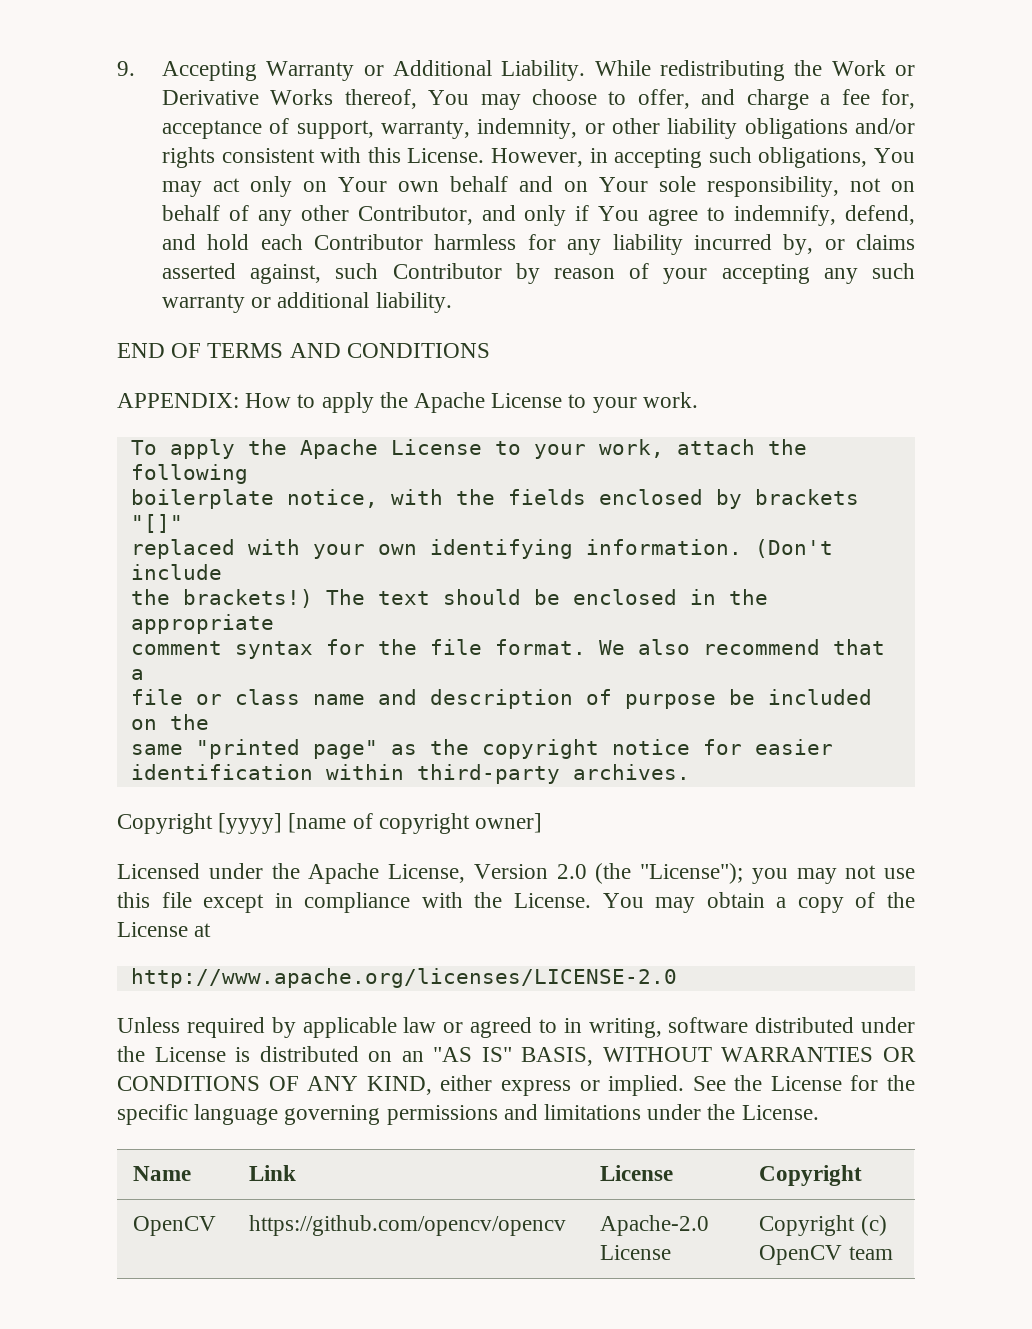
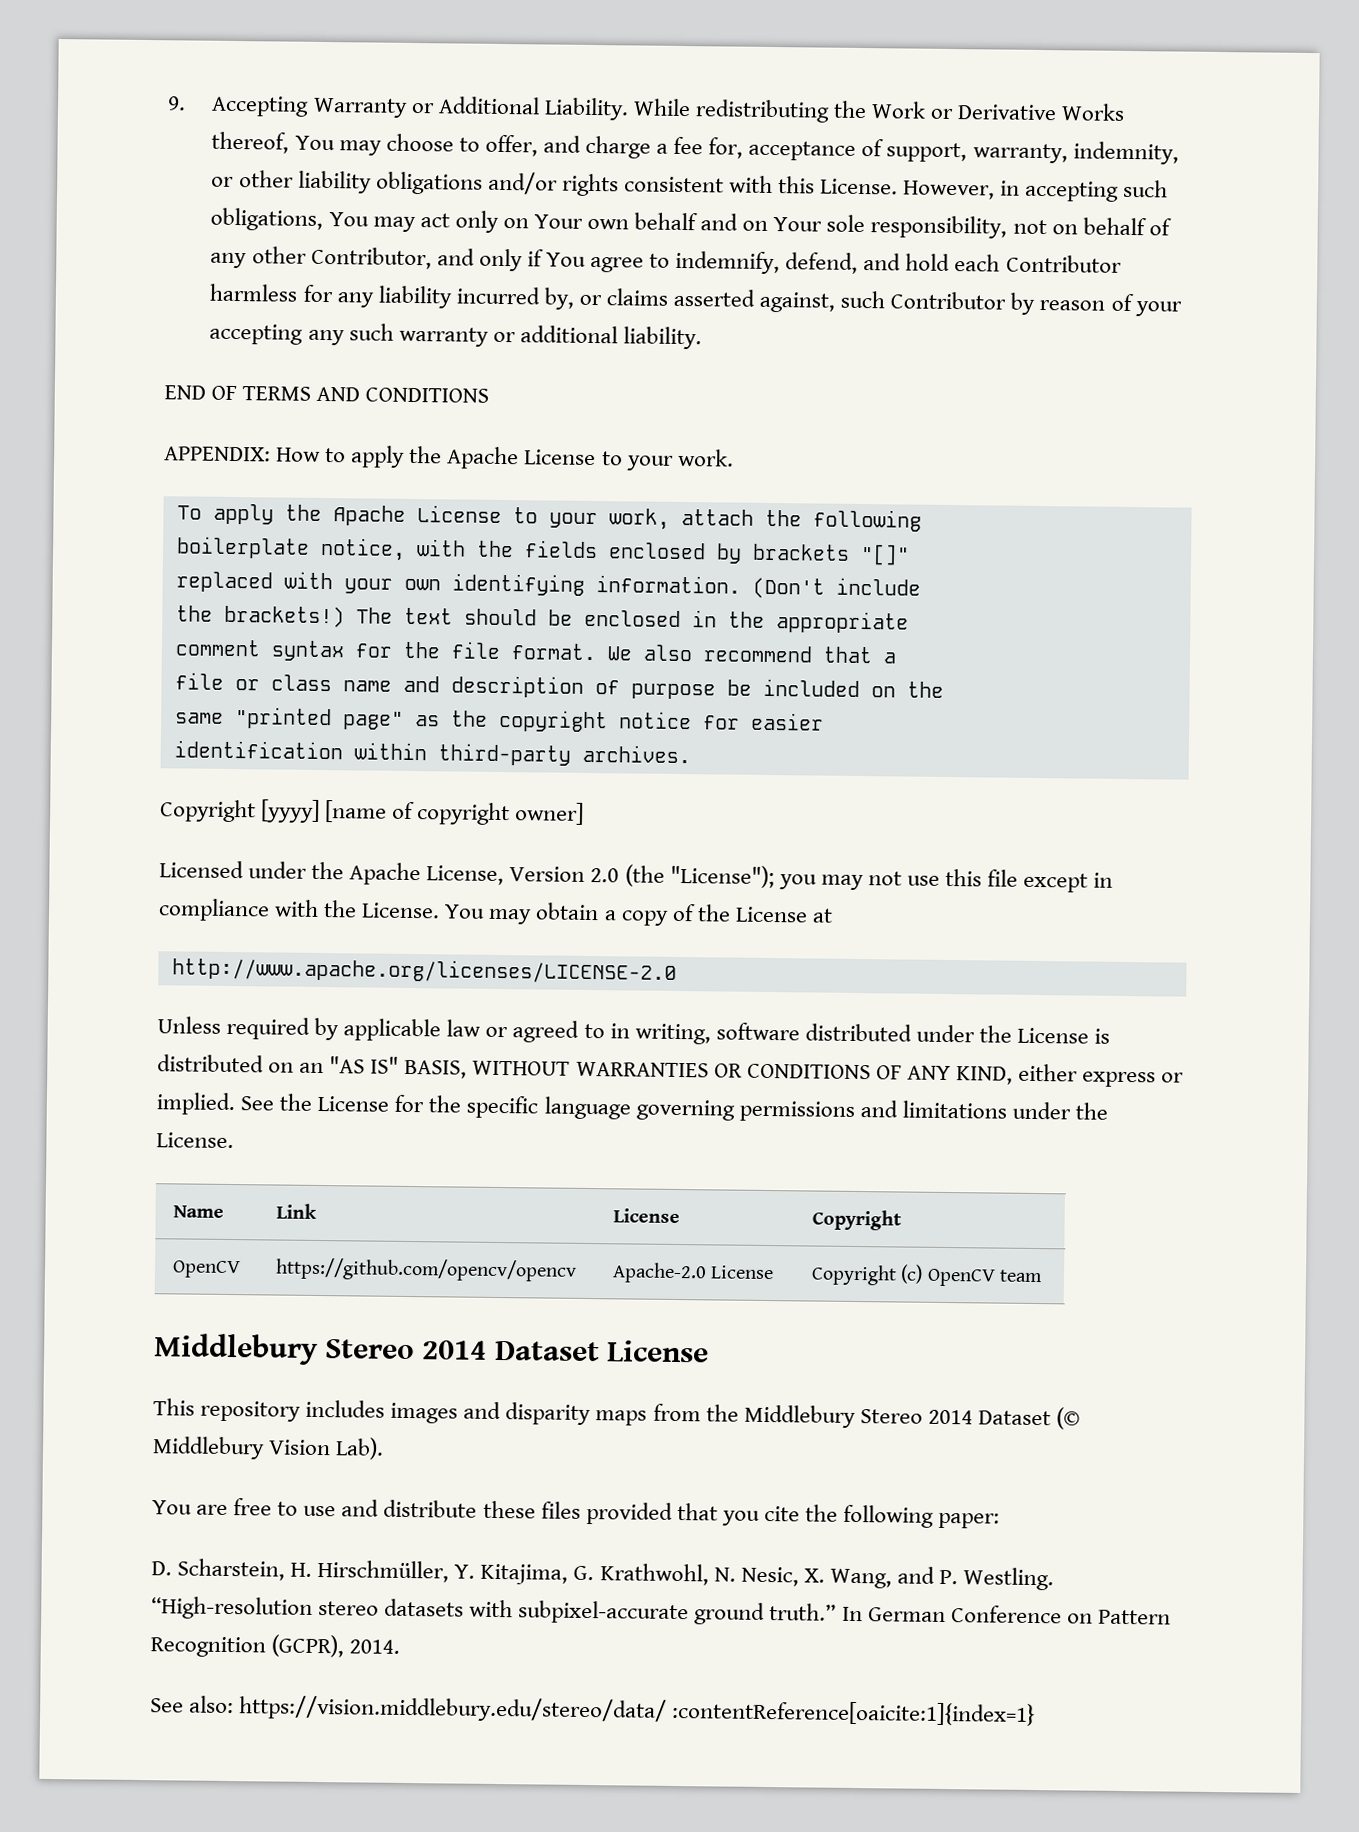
+ Middlebury Stereo 2014 Dataset License
+ This repository includes images and disparity maps from the Middlebury Stereo 2014 Dataset (© Middlebury Vision Lab).
+ You are free to use and distribute these files provided that you cite the following paper:
+ D. Scharstein, H. Hirschmüller, Y. Kitajima, G. Krathwohl, N. Nesic, X. Wang, and P. Westling. “High-resolution stereo datasets with subpixel-accurate ground truth.” In German Conference on Pattern Recognition (GCPR), 2014.
+ See also: https://vision.middlebury.edu/stereo/data/ :contentReference[oaicite:1]{index=1}

